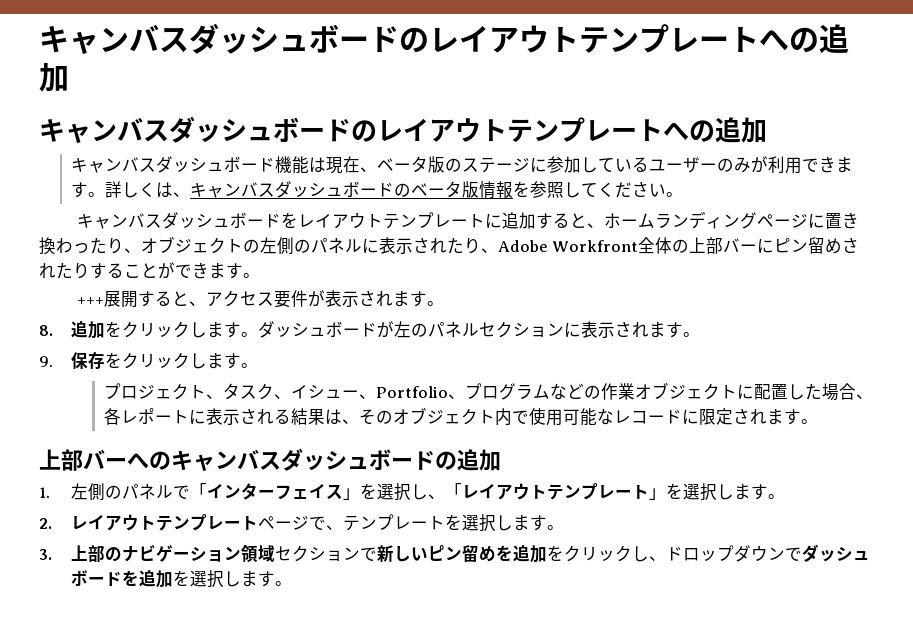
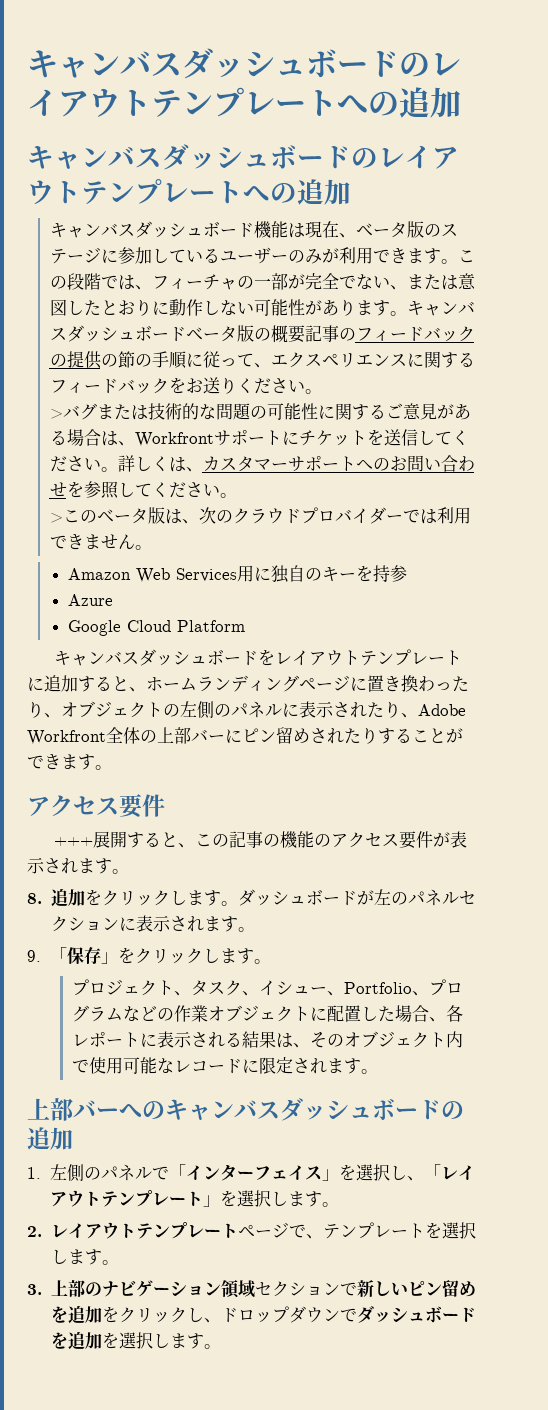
- 詳しくは、キャンバスダッシュボードのベータ版情報を参照してください。
+ この段階では、フィーチャの一部が完全でない、または意図したとおりに動作しない可能性があります。キャンバスダッシュボードベータ版の概要記事のフィードバックの提供の節の手順に従って、エクスペリエンスに関するフィードバックをお送りください。
+ >バグまたは技術的な問題の可能性に関するご意見がある場合は、Workfrontサポートにチケットを送信してください。詳しくは、カスタマーサポートへのお問い合わせを参照してください。
+ >このベータ版は、次のクラウドプロバイダーでは利用できません。
+ Amazon Web Services用に独自のキーを持参
+ Azure
+ Google Cloud Platform
  キャンバスダッシュボードをレイアウトテンプレートに追加すると、ホームランディングページに置き換わったり、オブジェクトの左側のパネルに表示されたり、Adobe Workfront全体の上部バーにピン留めされたりすることができます。
+ アクセス要件
- +++展開すると、アクセス要件が表示されます。
+ +++展開すると、この記事の機能のアクセス要件が表示されます。
- 9.保存をクリックします。
+ 9.「保存」をクリックします。

